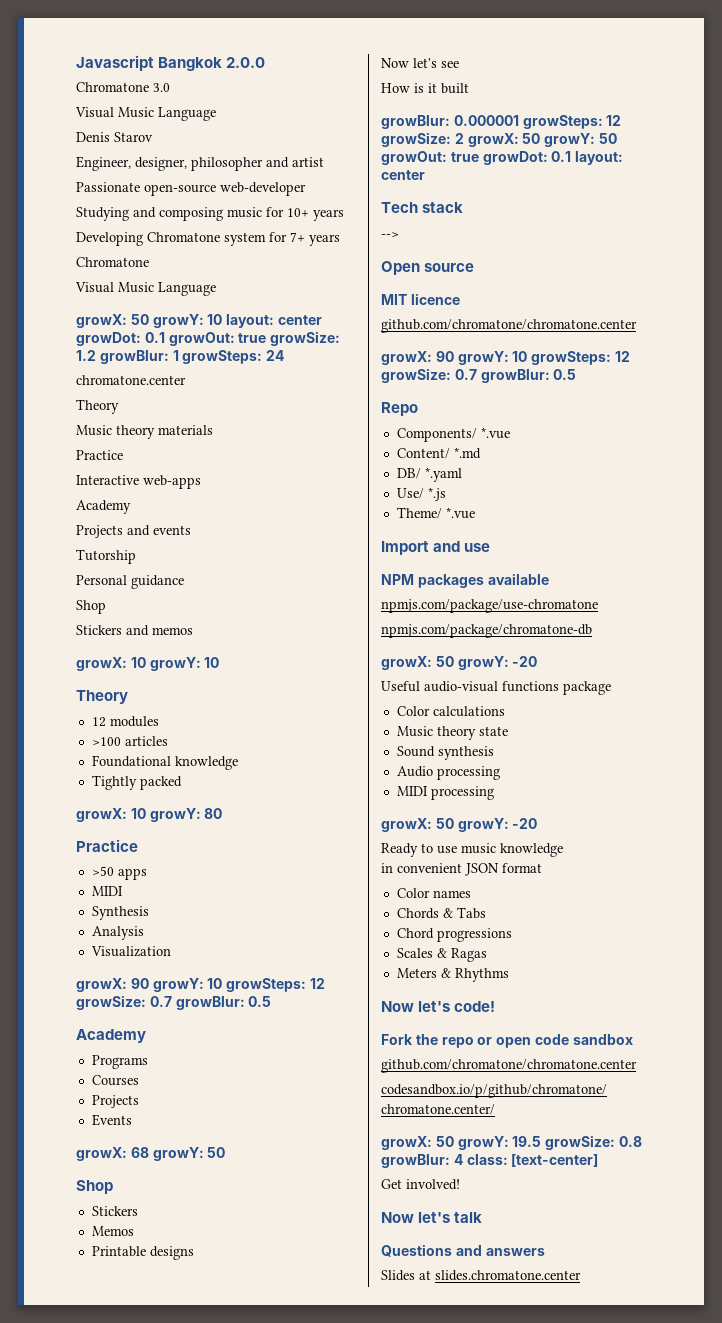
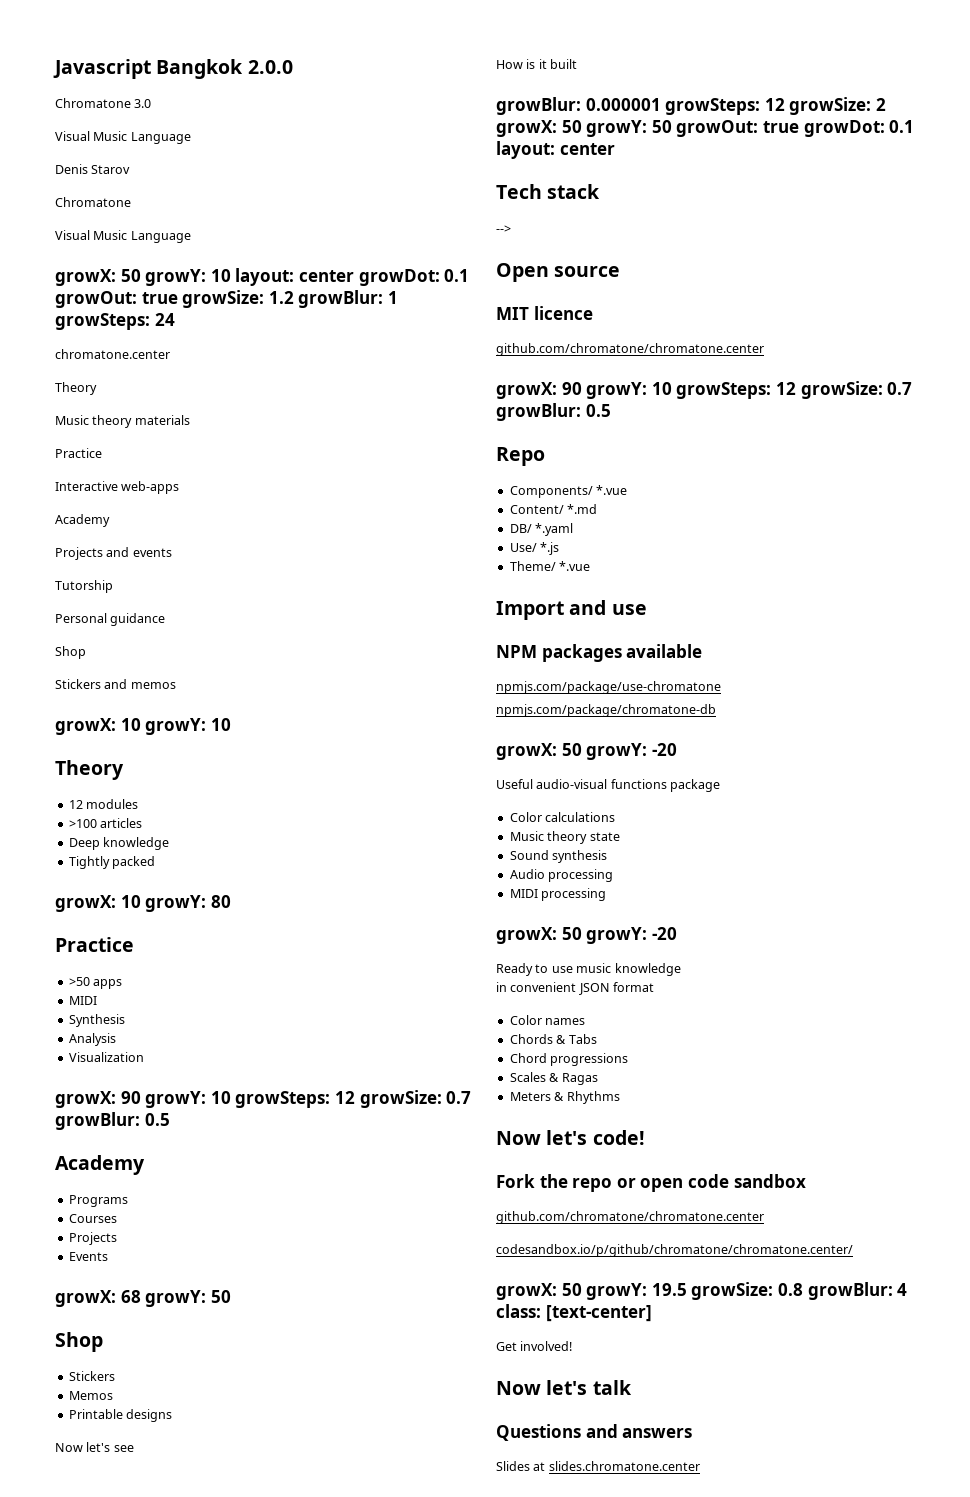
- Engineer, designer, philosopher and artist
- Passionate open-source web-developer
- Studying and composing music for 10+ years
- Developing Chromatone system for 7+ years
- Foundational knowledge
+ Deep knowledge

